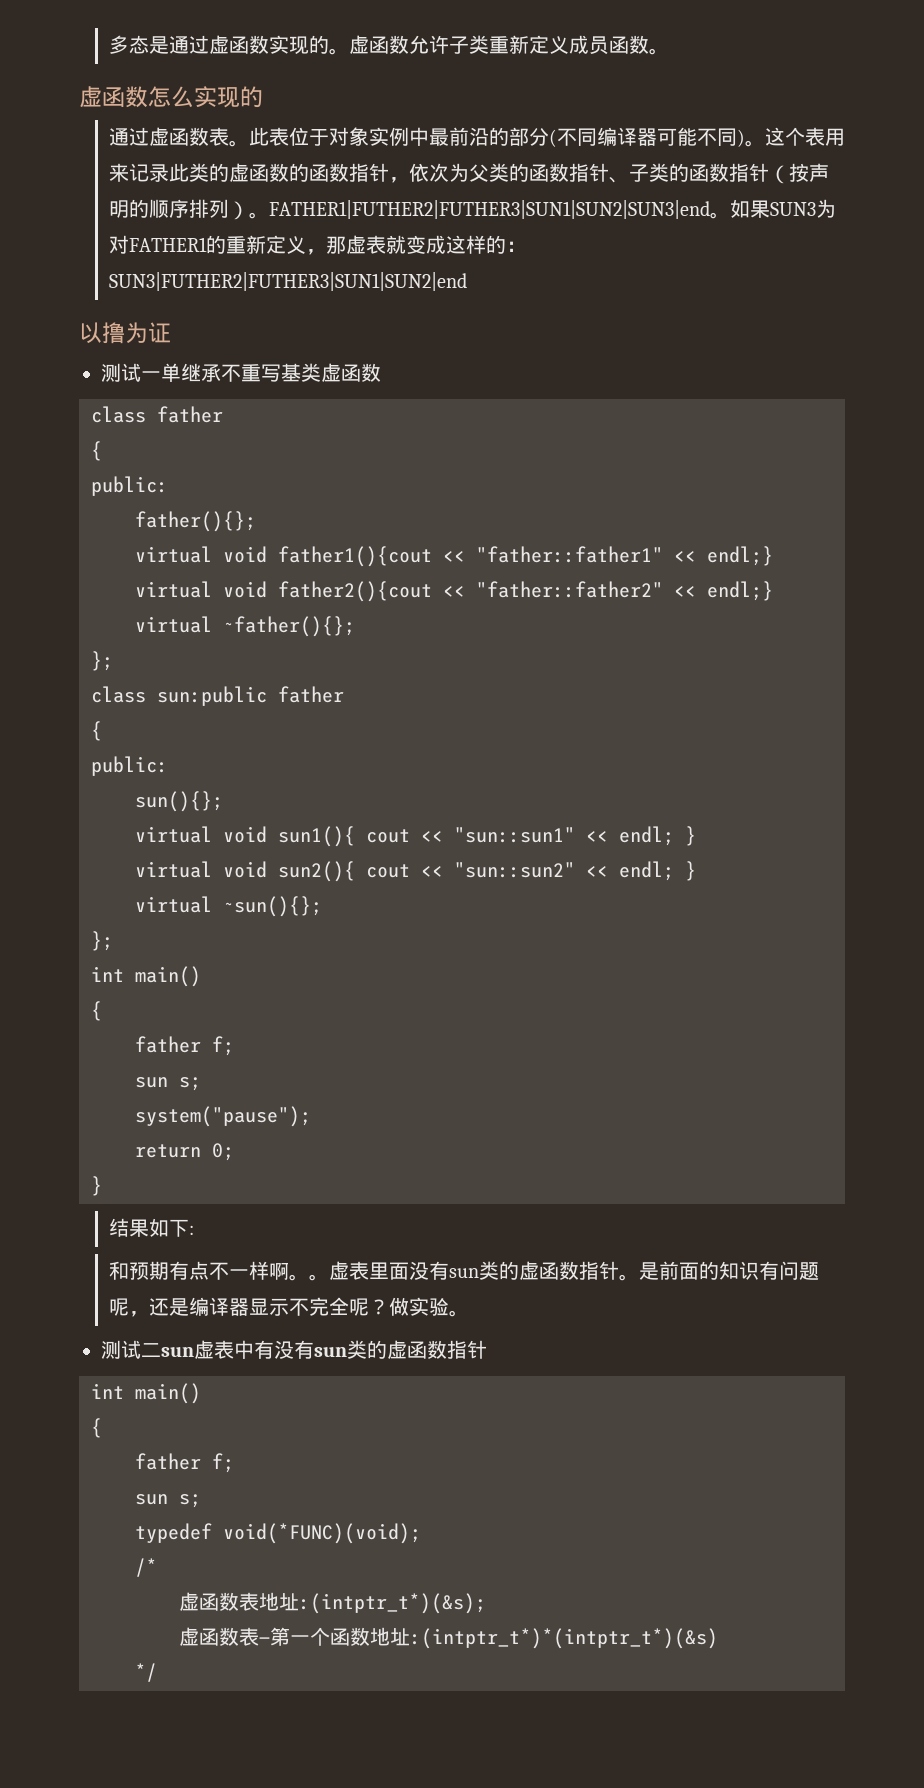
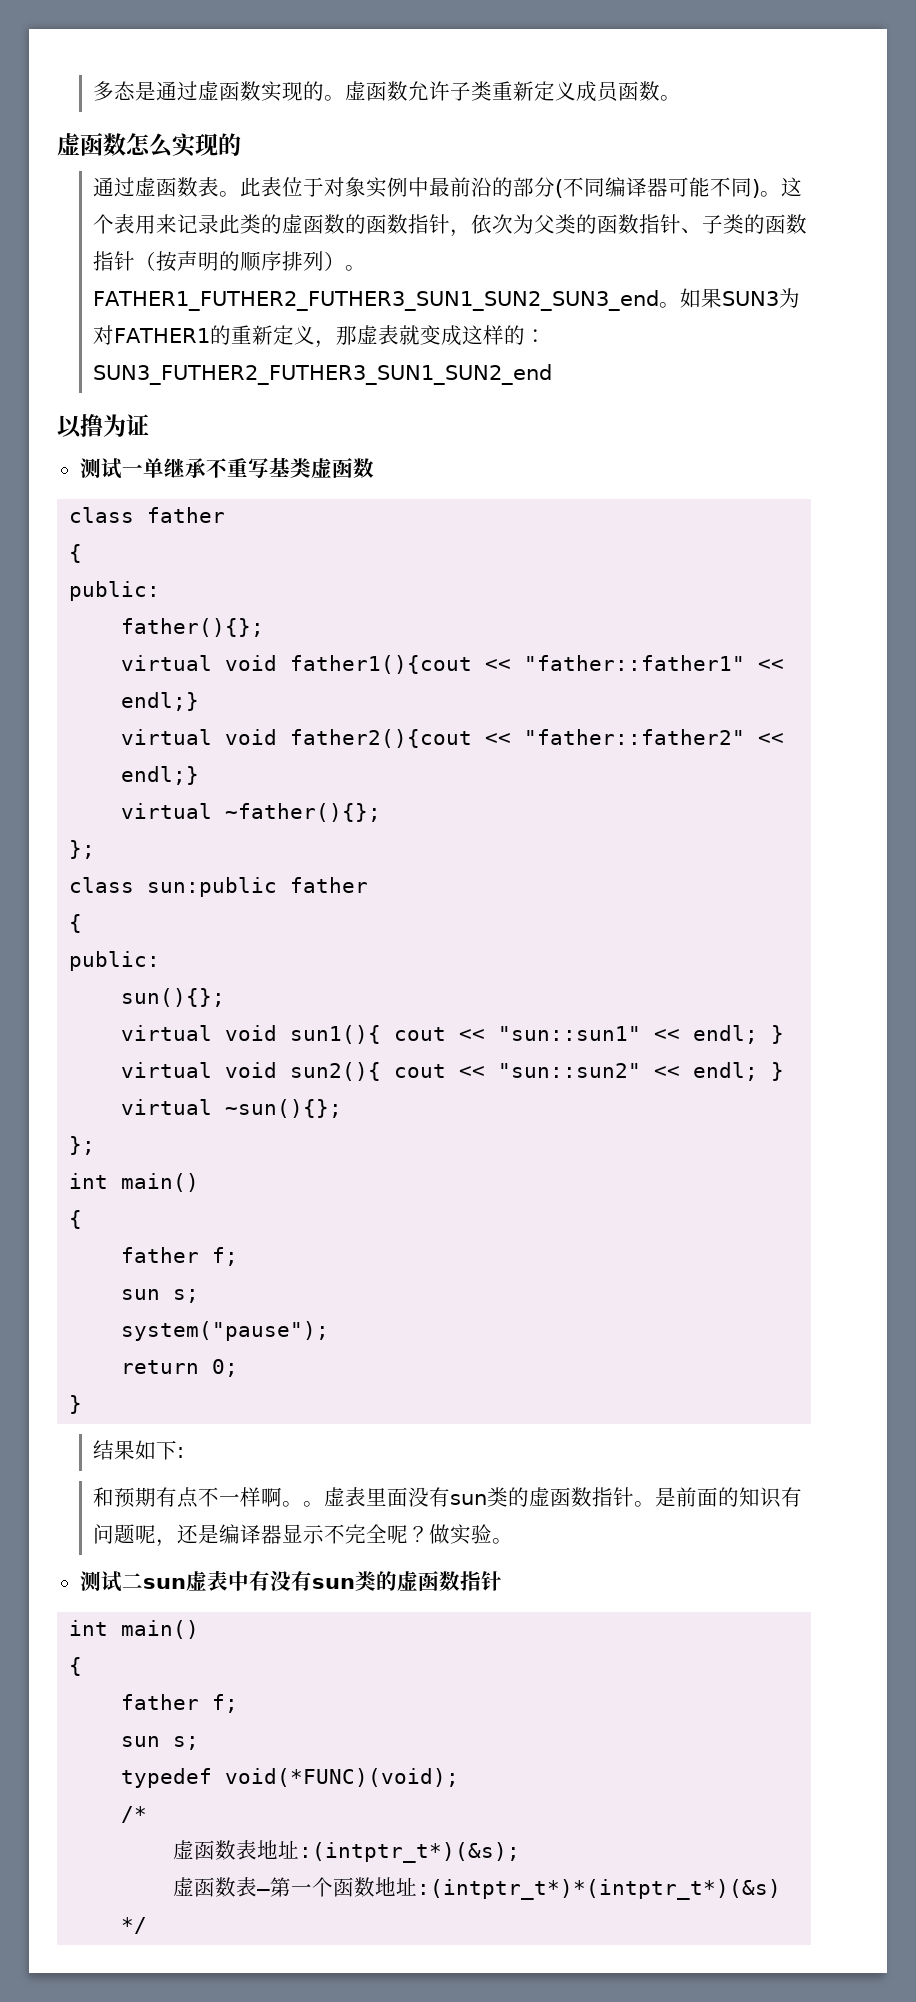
- FATHER1|FUTHER2|FUTHER3|SUN1|SUN2|SUN3|end。
+ FATHER1_FUTHER2_FUTHER3_SUN1_SUN2_SUN3_end。
- 如果SUN3为对FATHER1的重新定义，那虚表就变成这样的：SUN3|FUTHER2|FUTHER3|SUN1|SUN2|end
+ 如果SUN3为对FATHER1的重新定义，那虚表就变成这样的：SUN3_FUTHER2_FUTHER3_SUN1_SUN2_end

